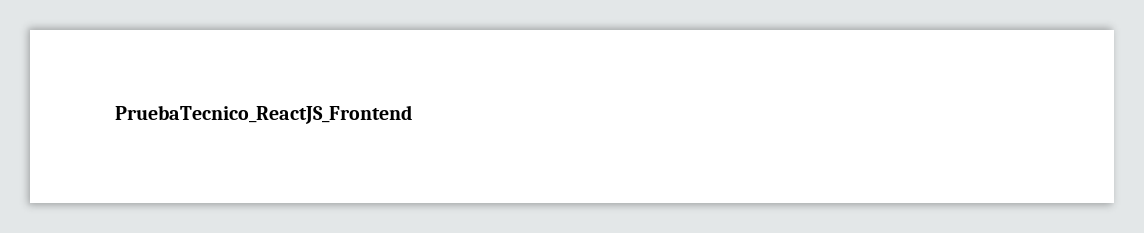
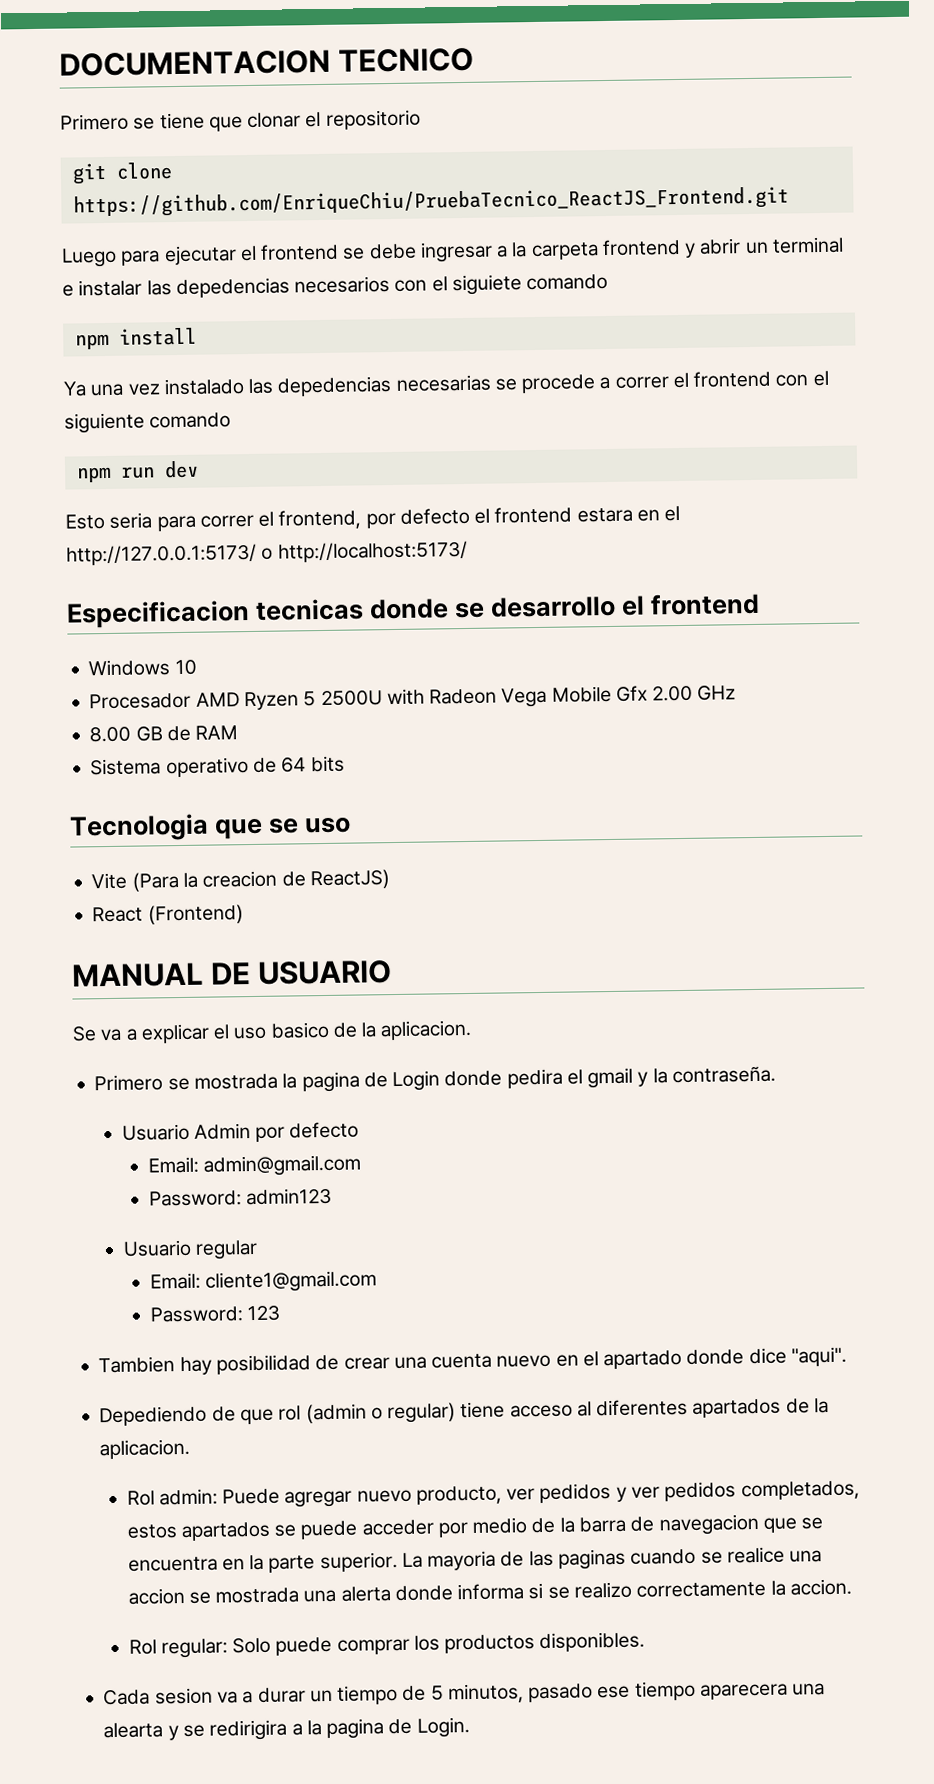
- PruebaTecnico_ReactJS_Frontend
+ DOCUMENTACION TECNICO
+ Primero se tiene que clonar el repositorio
+ git clone https://github.com/EnriqueChiu/PruebaTecnico_ReactJS_Frontend.git
+ Luego para ejecutar el frontend se debe ingresar a la carpeta frontend y abrir un terminal e instalar las depedencias necesarios con el siguiete comando
+ npm install
+ Ya una vez instalado las depedencias necesarias se procede a correr el frontend con el siguiente comando
+ npm run dev
+ Esto seria para correr el frontend, por defecto el frontend estara en el http://127.0.0.1:5173/ o http://localhost:5173/
+ Especificacion tecnicas donde se desarrollo el frontend
+ Windows 10
+ Procesador AMD Ryzen 5 2500U with Radeon Vega Mobile Gfx 2.00 GHz
+ 8.00 GB de RAM
+ Sistema operativo de 64 bits
+ Tecnologia que se uso
+ Vite (Para la creacion de ReactJS)
+ React (Frontend)
+ MANUAL DE USUARIO
+ Se va a explicar el uso basico de la aplicacion.
+ Primero se mostrada la pagina de Login donde pedira el gmail y la contraseña.
+ Usuario Admin por defecto
+ Email: admin@gmail.com
+ Password: admin123
+ Usuario regular
+ Email: cliente1@gmail.com
+ Password: 123
+ Tambien hay posibilidad de crear una cuenta nuevo en el apartado donde dice "aqui".
+ Depediendo de que rol (admin o regular) tiene acceso al diferentes apartados de la aplicacion.
+ Rol admin: Puede agregar nuevo producto, ver pedidos y ver pedidos completados, estos apartados se puede acceder por medio de la barra de navegacion que se encuentra en la parte superior. La mayoria de las paginas cuando se realice una accion se mostrada una alerta donde informa si se realizo correctamente la accion.
+ Rol regular: Solo puede comprar los productos disponibles.
+ Cada sesion va a durar un tiempo de 5 minutos, pasado ese tiempo aparecera una alearta y se redirigira a la pagina de Login.

